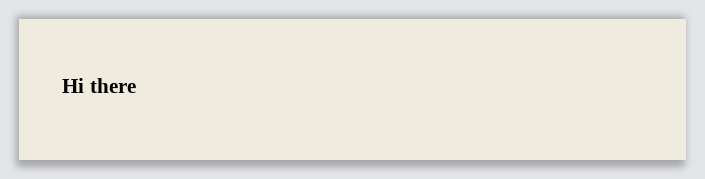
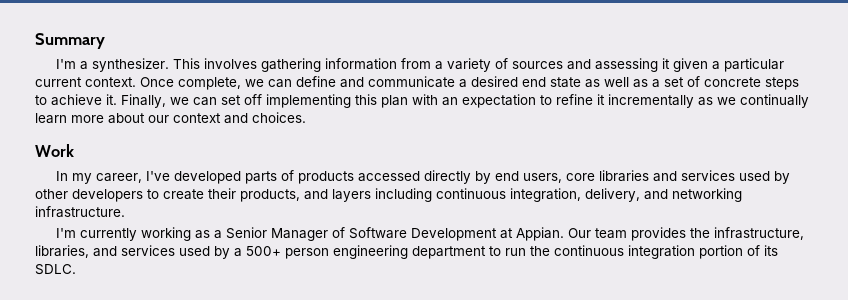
- Hi there
+ Summary
+ I'm a synthesizer. This involves gathering information from a variety of sources and assessing it given a particular current context. Once complete, we can define and communicate a desired end state as well as a set of concrete steps to achieve it. Finally, we can set off implementing this plan with an expectation to refine it incrementally as we continually learn more about our context and choices.
+ Work
+ In my career, I've developed parts of products accessed directly by end users, core libraries and services used by other developers to create their products, and layers including continuous integration, delivery, and networking infrastructure.
+ I'm currently working as a Senior Manager of Software Development at Appian. Our team provides the infrastructure, libraries, and services used by a 500+ person engineering department to run the continuous integration portion of its SDLC.

